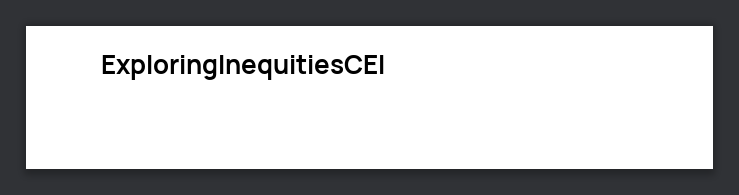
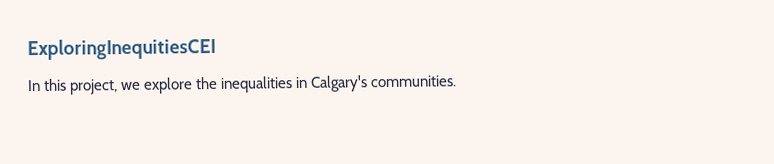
+ In this project, we explore the inequalities in Calgary's communities.

